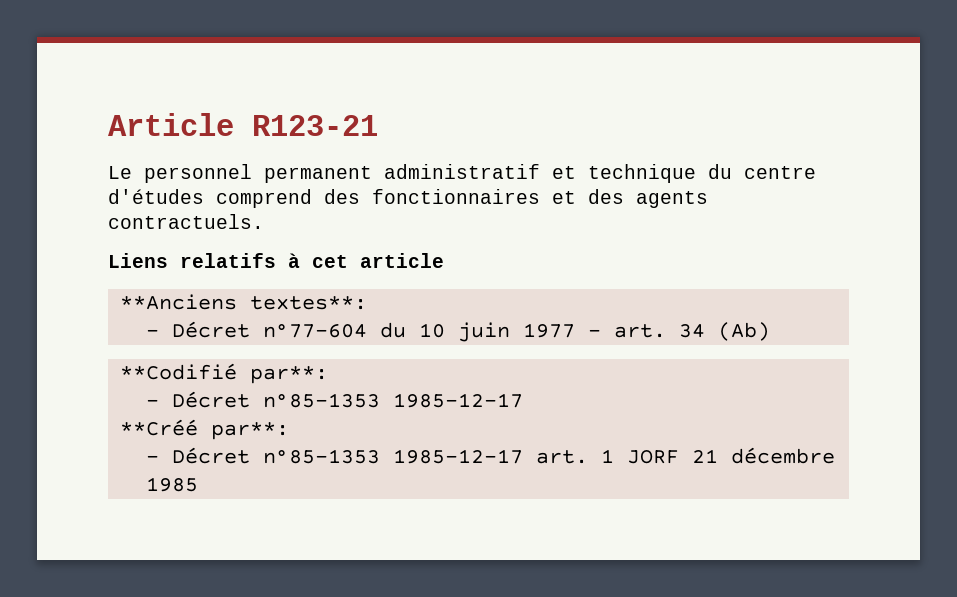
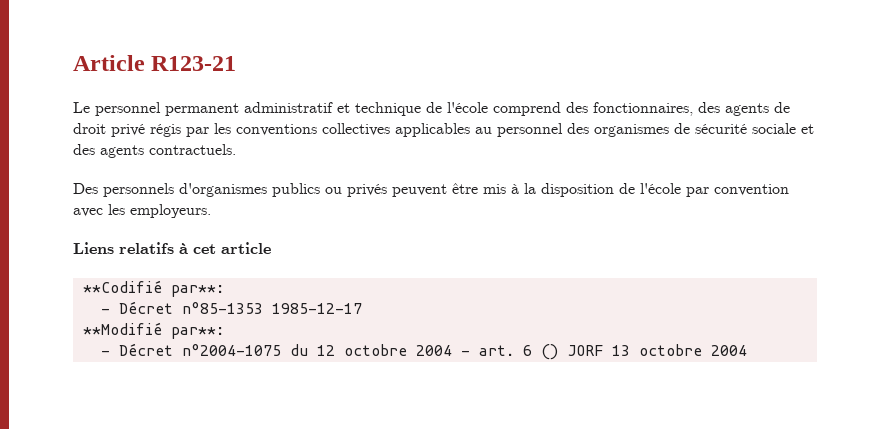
- Le personnel permanent administratif et technique du centre d'études comprend des fonctionnaires et des agents contractuels.
+ Le personnel permanent administratif et technique de l'école comprend des fonctionnaires, des agents de droit privé régis par les conventions collectives applicables au personnel des organismes de sécurité sociale et des agents contractuels.
+ Des personnels d'organismes publics ou privés peuvent être mis à la disposition de l'école par convention avec les employeurs.
- **Anciens textes**:
- - Décret n°77-604 du 10 juin 1977 - art. 34 (Ab)
- **Créé par**:
- - Décret n°85-1353 1985-12-17 art. 1 JORF 21 décembre 1985
+ **Modifié par**:
+ - Décret n°2004-1075 du 12 octobre 2004 - art. 6 () JORF 13 octobre 2004

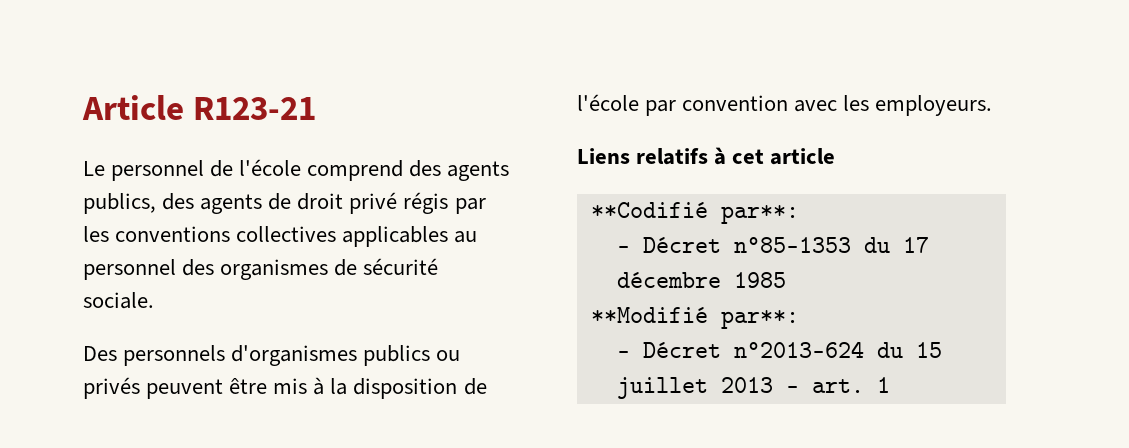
- Le personnel permanent administratif et technique de l'école comprend des fonctionnaires, des agents de droit privé régis par les conventions collectives applicables au personnel des organismes de sécurité sociale et des agents contractuels.
+ Le personnel de l'école comprend des agents publics, des agents de droit privé régis par les conventions collectives applicables au personnel des organismes de sécurité sociale.
- - Décret n°85-1353 1985-12-17
+ - Décret n°85-1353 du 17 décembre 1985
- - Décret n°2004-1075 du 12 octobre 2004 - art. 6 () JORF 13 octobre 2004
+ - Décret n°2013-624 du 15 juillet 2013 - art. 1

